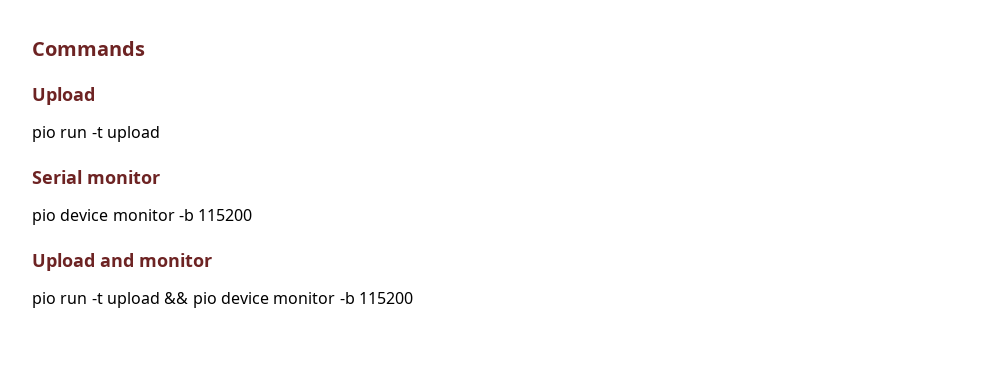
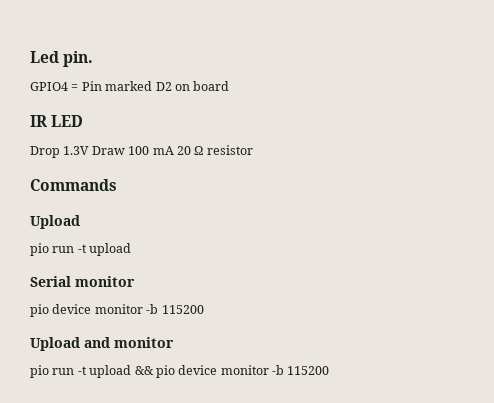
+ Led pin.
+ GPIO4 = Pin marked D2 on board
+ IR LED
+ Drop 1.3V Draw 100 mA 20 Ω resistor

